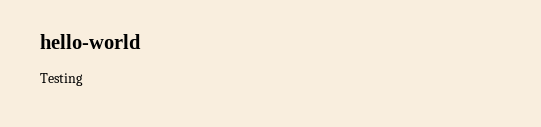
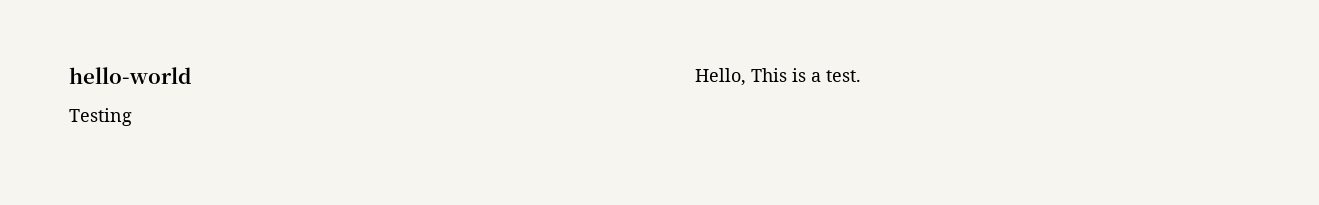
+ Hello, This is a test.

